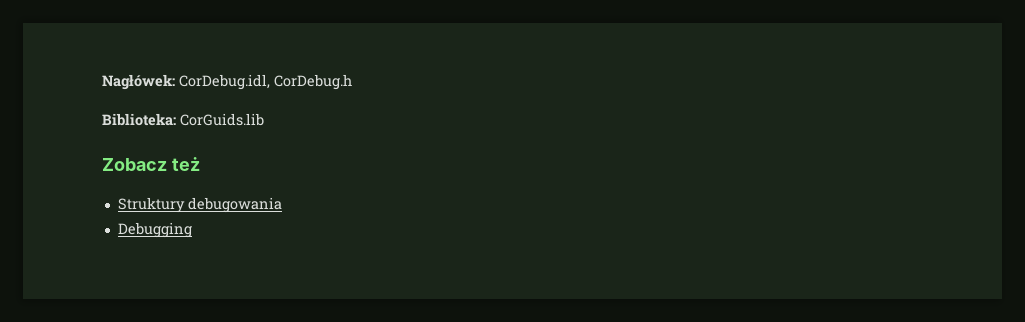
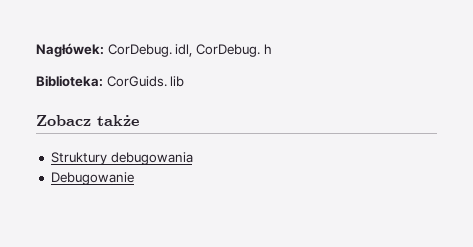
- Nagłówek: CorDebug.idl, CorDebug.h
+ Nagłówek: CorDebug. idl, CorDebug. h
- Biblioteka: CorGuids.lib
+ Biblioteka: CorGuids. lib
- Zobacz też
+ Zobacz także
- Debugging
+ Debugowanie

